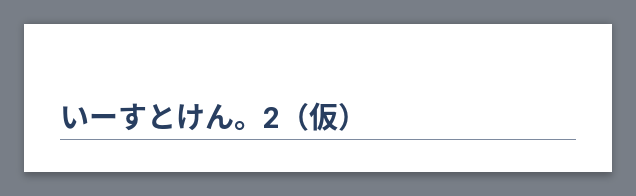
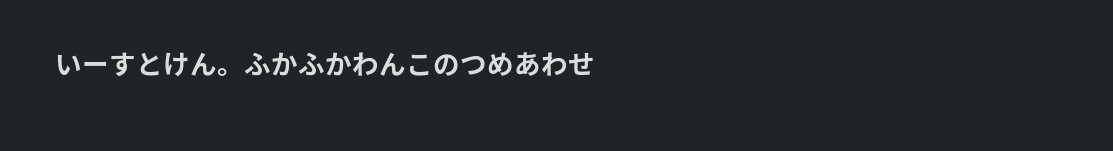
- 2（仮）
+ ふかふかわんこのつめあわせ

